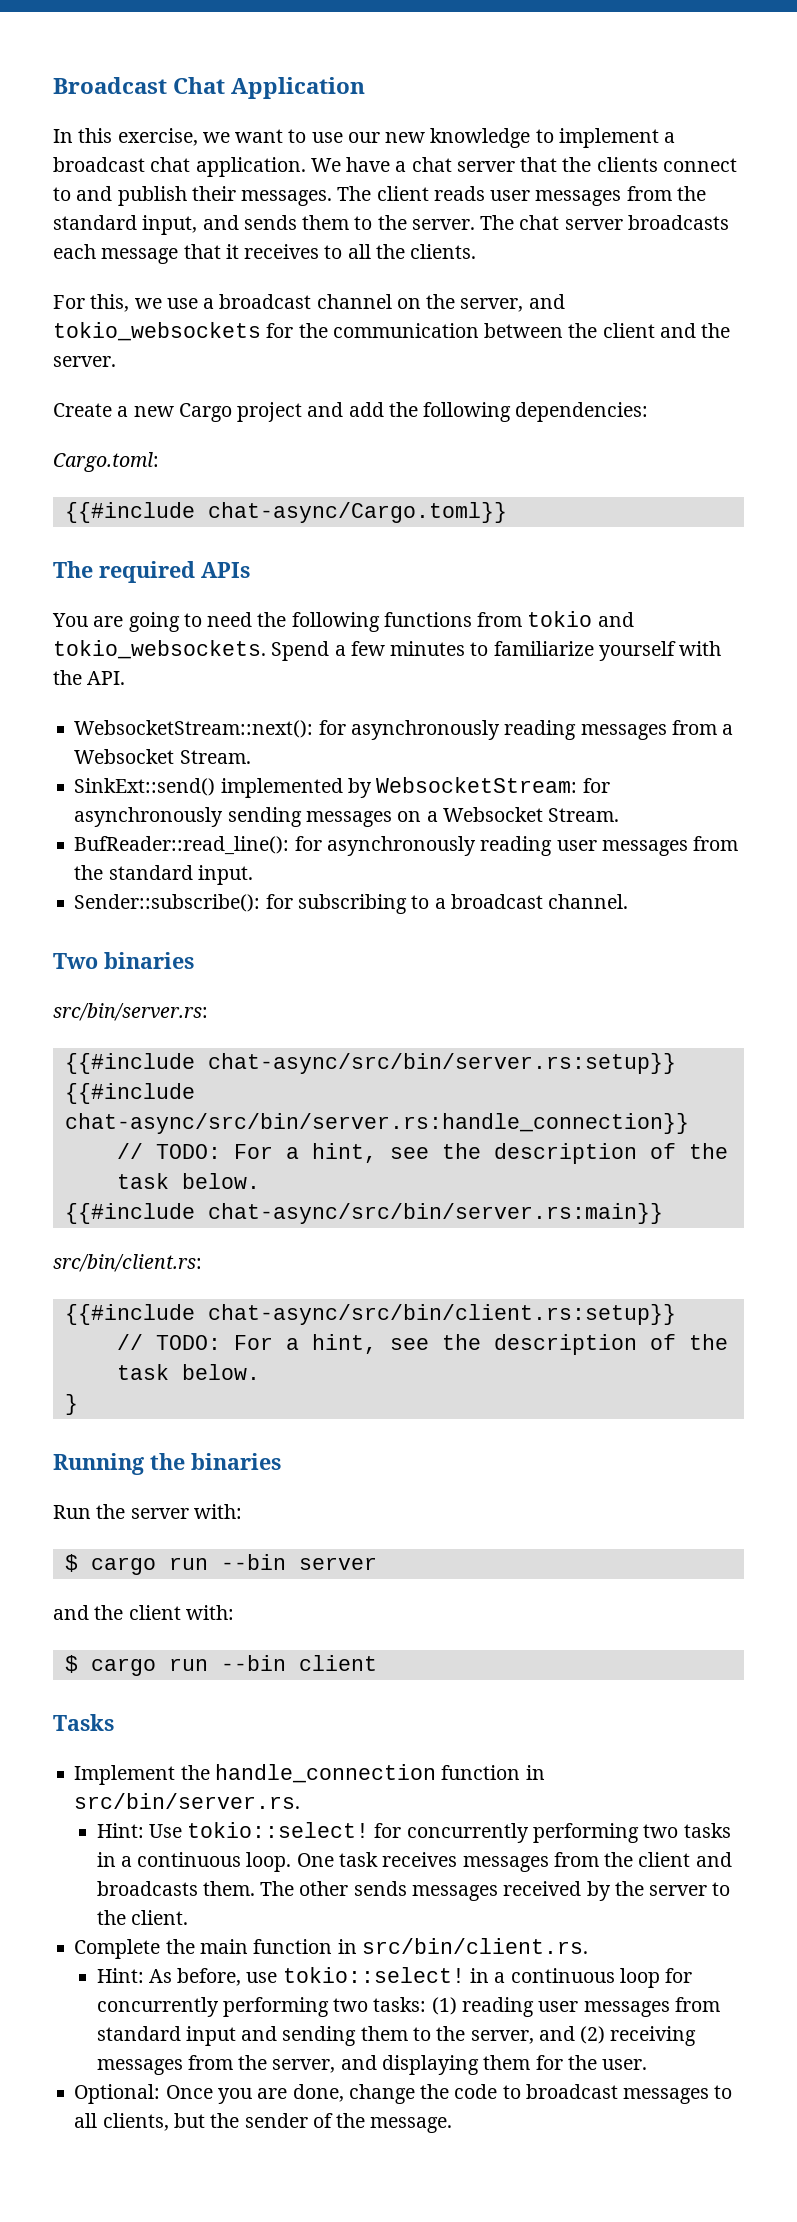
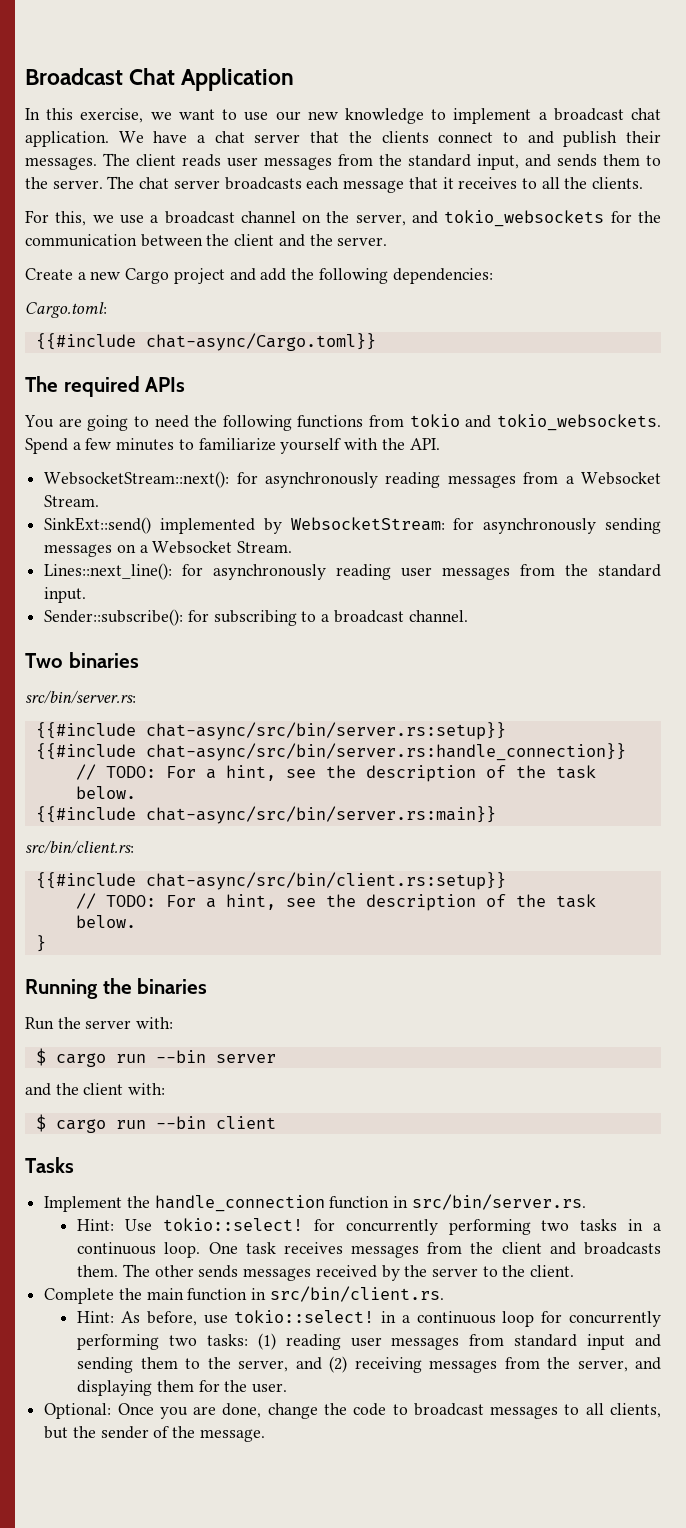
- BufReader::read_line(): for asynchronously reading user messages from the standard input.
+ Lines::next_line(): for asynchronously reading user messages from the standard input.

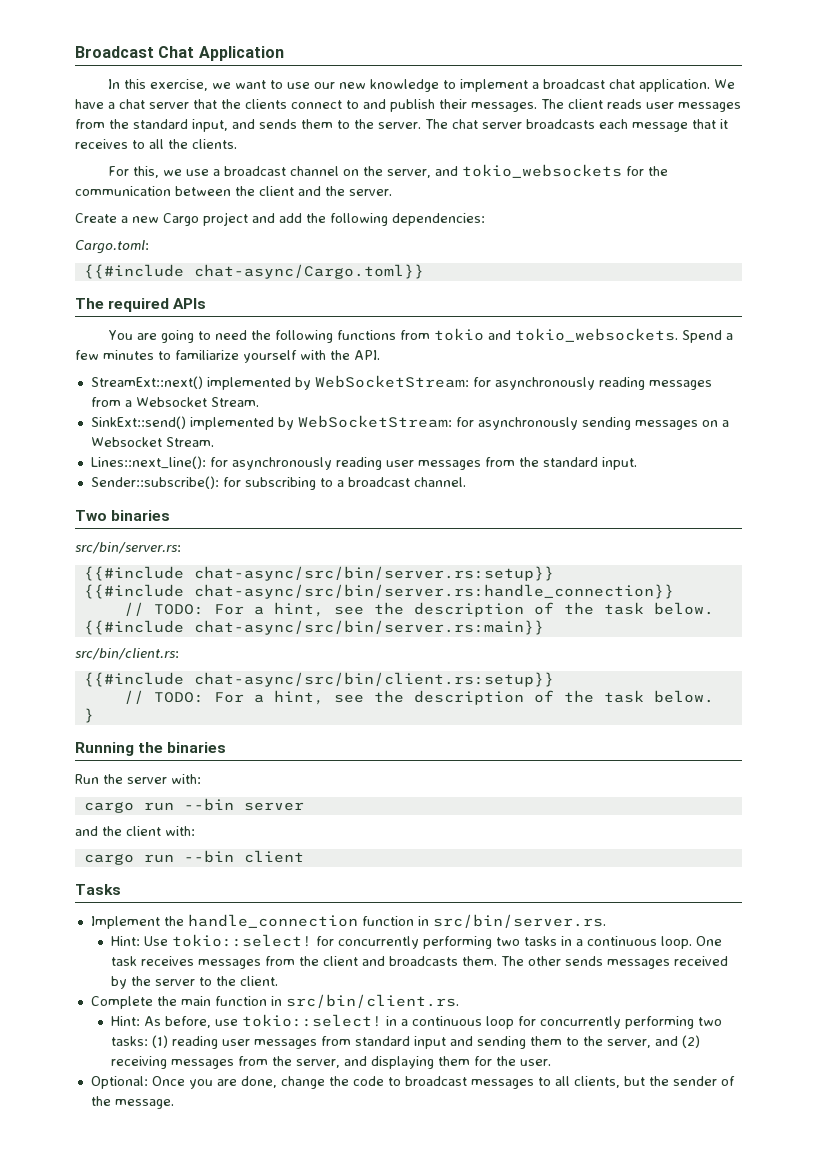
- WebsocketStream::next(): for asynchronously reading messages from a Websocket Stream.
+ StreamExt::next() implemented by WebSocketStream: for asynchronously reading messages from a Websocket Stream.
- SinkExt::send() implemented by WebsocketStream: for asynchronously sending messages on a Websocket Stream.
+ SinkExt::send() implemented by WebSocketStream: for asynchronously sending messages on a Websocket Stream.
- $ cargo run --bin server
+ cargo run --bin server
- $ cargo run --bin client
+ cargo run --bin client

